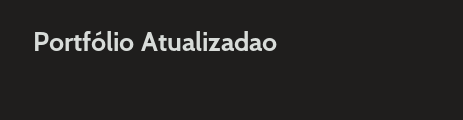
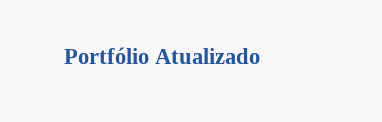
- Portfólio Atualizadao
+ Portfólio Atualizado

